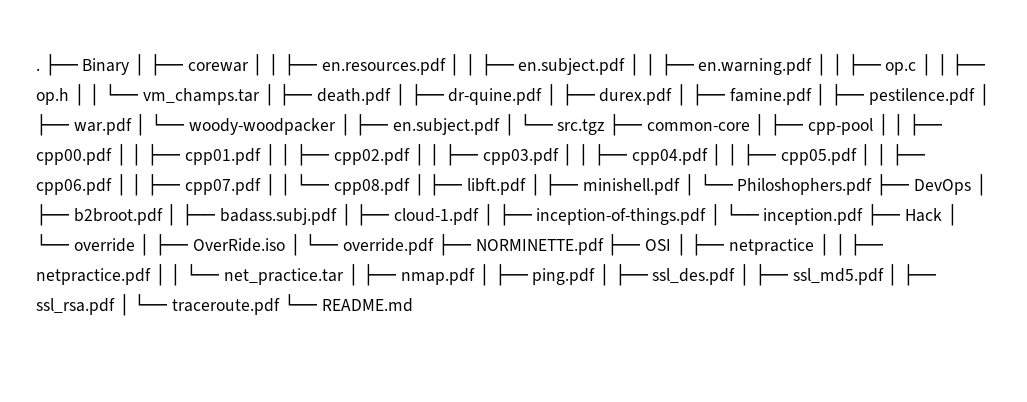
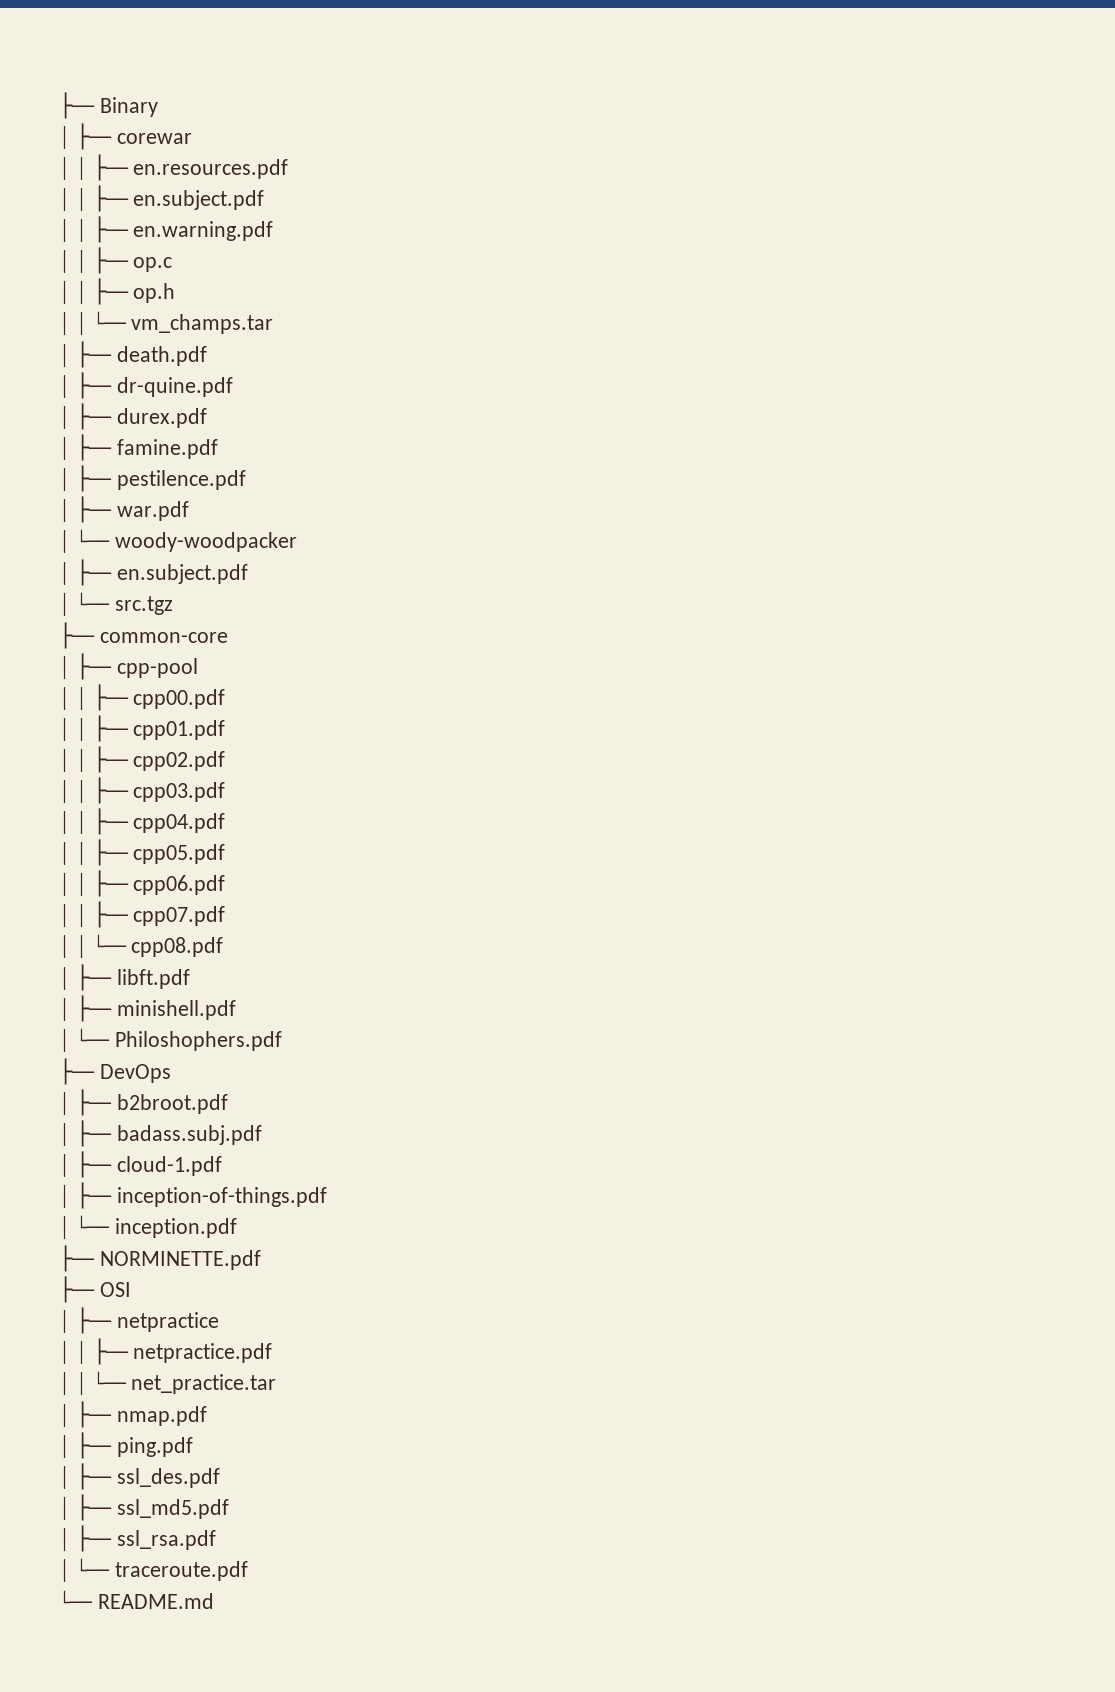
- . ├── Binary │ ├── corewar │ │ ├── en.resources.pdf │ │ ├── en.subject.pdf │ │ ├── en.warning.pdf │ │ ├── op.c │ │ ├── op.h │ │ └── vm_champs.tar │ ├── death.pdf │ ├── dr-quine.pdf │ ├── durex.pdf │ ├── famine.pdf │ ├── pestilence.pdf │ ├── war.pdf │ └── woody-woodpacker │ ├── en.subject.pdf │ └── src.tgz ├── common-core │ ├── cpp-pool │ │ ├── cpp00.pdf │ │ ├── cpp01.pdf │ │ ├── cpp02.pdf │ │ ├── cpp03.pdf │ │ ├── cpp04.pdf │ │ ├── cpp05.pdf │ │ ├── cpp06.pdf │ │ ├── cpp07.pdf │ │ └── cpp08.pdf │ ├── libft.pdf │ ├── minishell.pdf │ └── Philoshophers.pdf ├── DevOps │ ├── b2broot.pdf │ ├── badass.subj.pdf │ ├── cloud-1.pdf │ ├── inception-of-things.pdf │ └── inception.pdf ├── Hack │ └── override │ ├── OverRide.iso │ └── override.pdf ├── NORMINETTE.pdf ├── OSI │ ├── netpractice │ │ ├── netpractice.pdf │ │ └── net_practice.tar │ ├── nmap.pdf │ ├── ping.pdf │ ├── ssl_des.pdf │ ├── ssl_md5.pdf │ ├── ssl_rsa.pdf │ └── traceroute.pdf └── README.md
+ ├── Binary
+ │ ├── corewar
+ │ │ ├── en.resources.pdf
+ │ │ ├── en.subject.pdf
+ │ │ ├── en.warning.pdf
+ │ │ ├── op.c
+ │ │ ├── op.h
+ │ │ └── vm_champs.tar
+ │ ├── death.pdf
+ │ ├── dr-quine.pdf
+ │ ├── durex.pdf
+ │ ├── famine.pdf
+ │ ├── pestilence.pdf
+ │ ├── war.pdf
+ │ └── woody-woodpacker
+ │ ├── en.subject.pdf
+ │ └── src.tgz
+ ├── common-core
+ │ ├── cpp-pool
+ │ │ ├── cpp00.pdf
+ │ │ ├── cpp01.pdf
+ │ │ ├── cpp02.pdf
+ │ │ ├── cpp03.pdf
+ │ │ ├── cpp04.pdf
+ │ │ ├── cpp05.pdf
+ │ │ ├── cpp06.pdf
+ │ │ ├── cpp07.pdf
+ │ │ └── cpp08.pdf
+ │ ├── libft.pdf
+ │ ├── minishell.pdf
+ │ └── Philoshophers.pdf
+ ├── DevOps
+ │ ├── b2broot.pdf
+ │ ├── badass.subj.pdf
+ │ ├── cloud-1.pdf
+ │ ├── inception-of-things.pdf
+ │ └── inception.pdf
+ ├── NORMINETTE.pdf
+ ├── OSI
+ │ ├── netpractice
+ │ │ ├── netpractice.pdf
+ │ │ └── net_practice.tar
+ │ ├── nmap.pdf
+ │ ├── ping.pdf
+ │ ├── ssl_des.pdf
+ │ ├── ssl_md5.pdf
+ │ ├── ssl_rsa.pdf
+ │ └── traceroute.pdf
+ └── README.md

